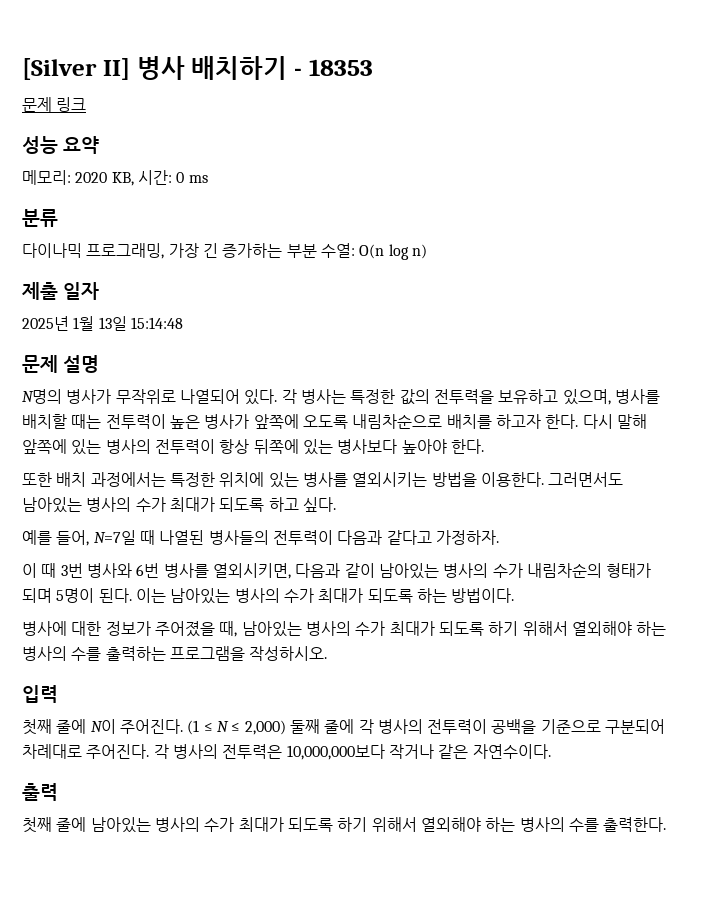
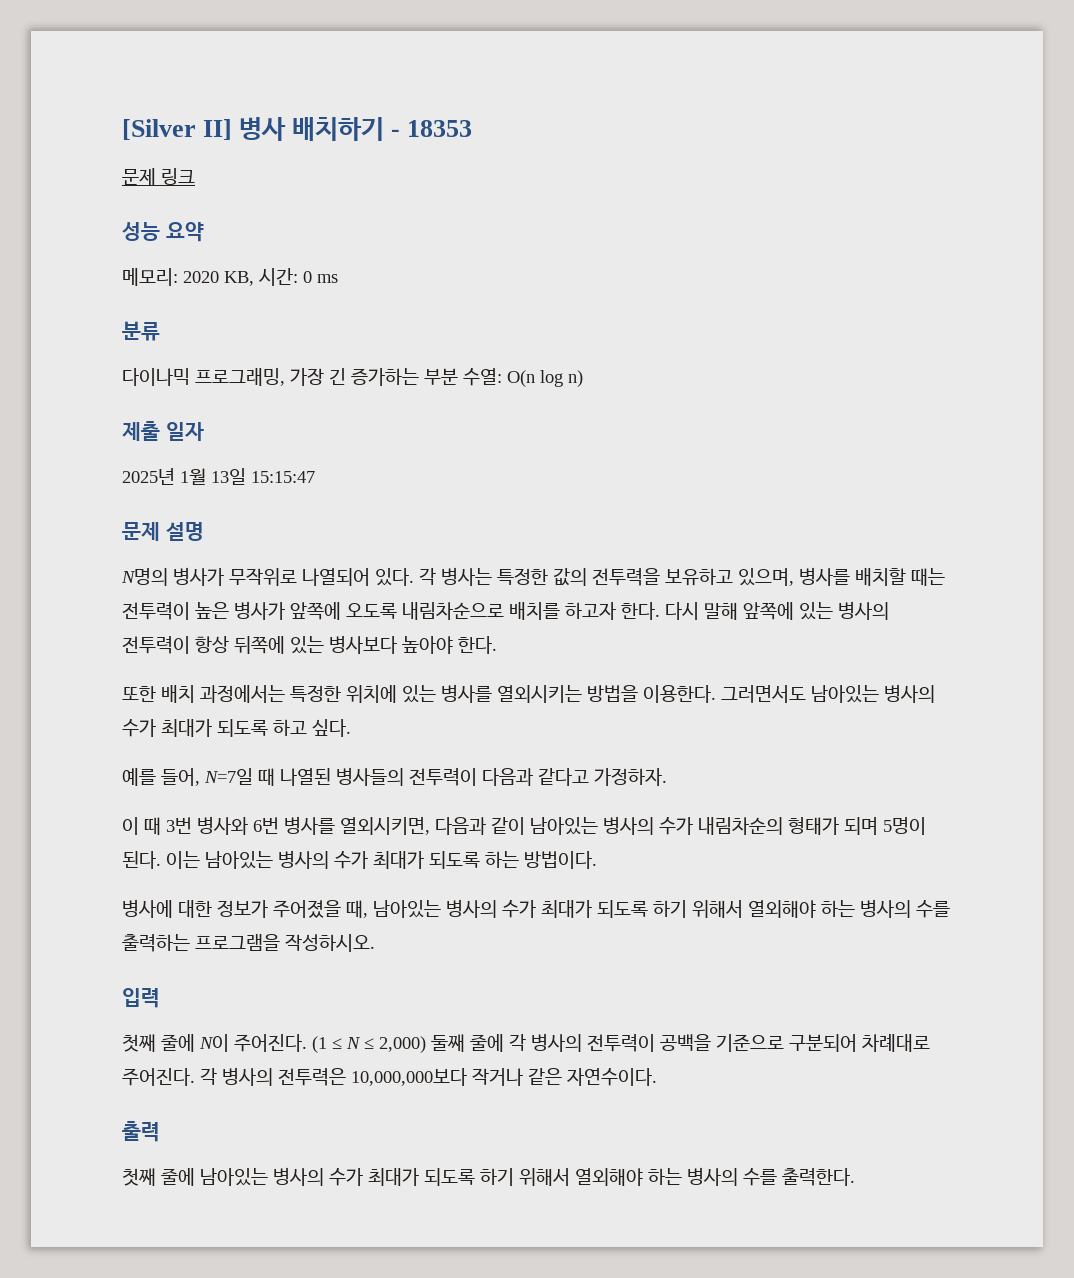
- 2025년 1월 13일 15:14:48
+ 2025년 1월 13일 15:15:47

